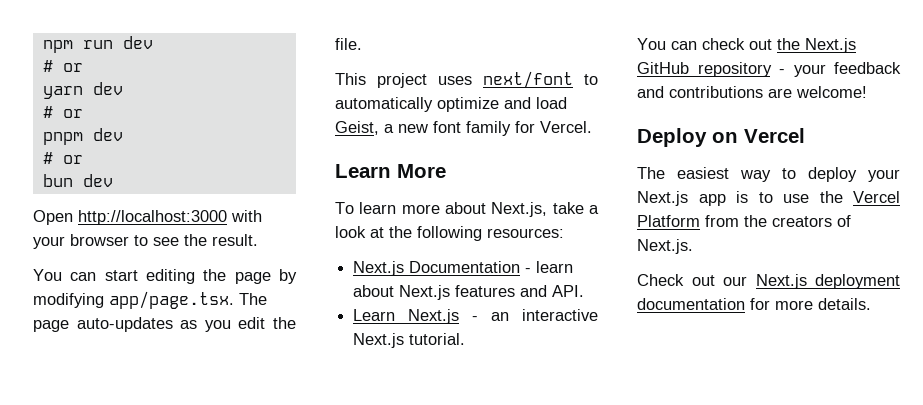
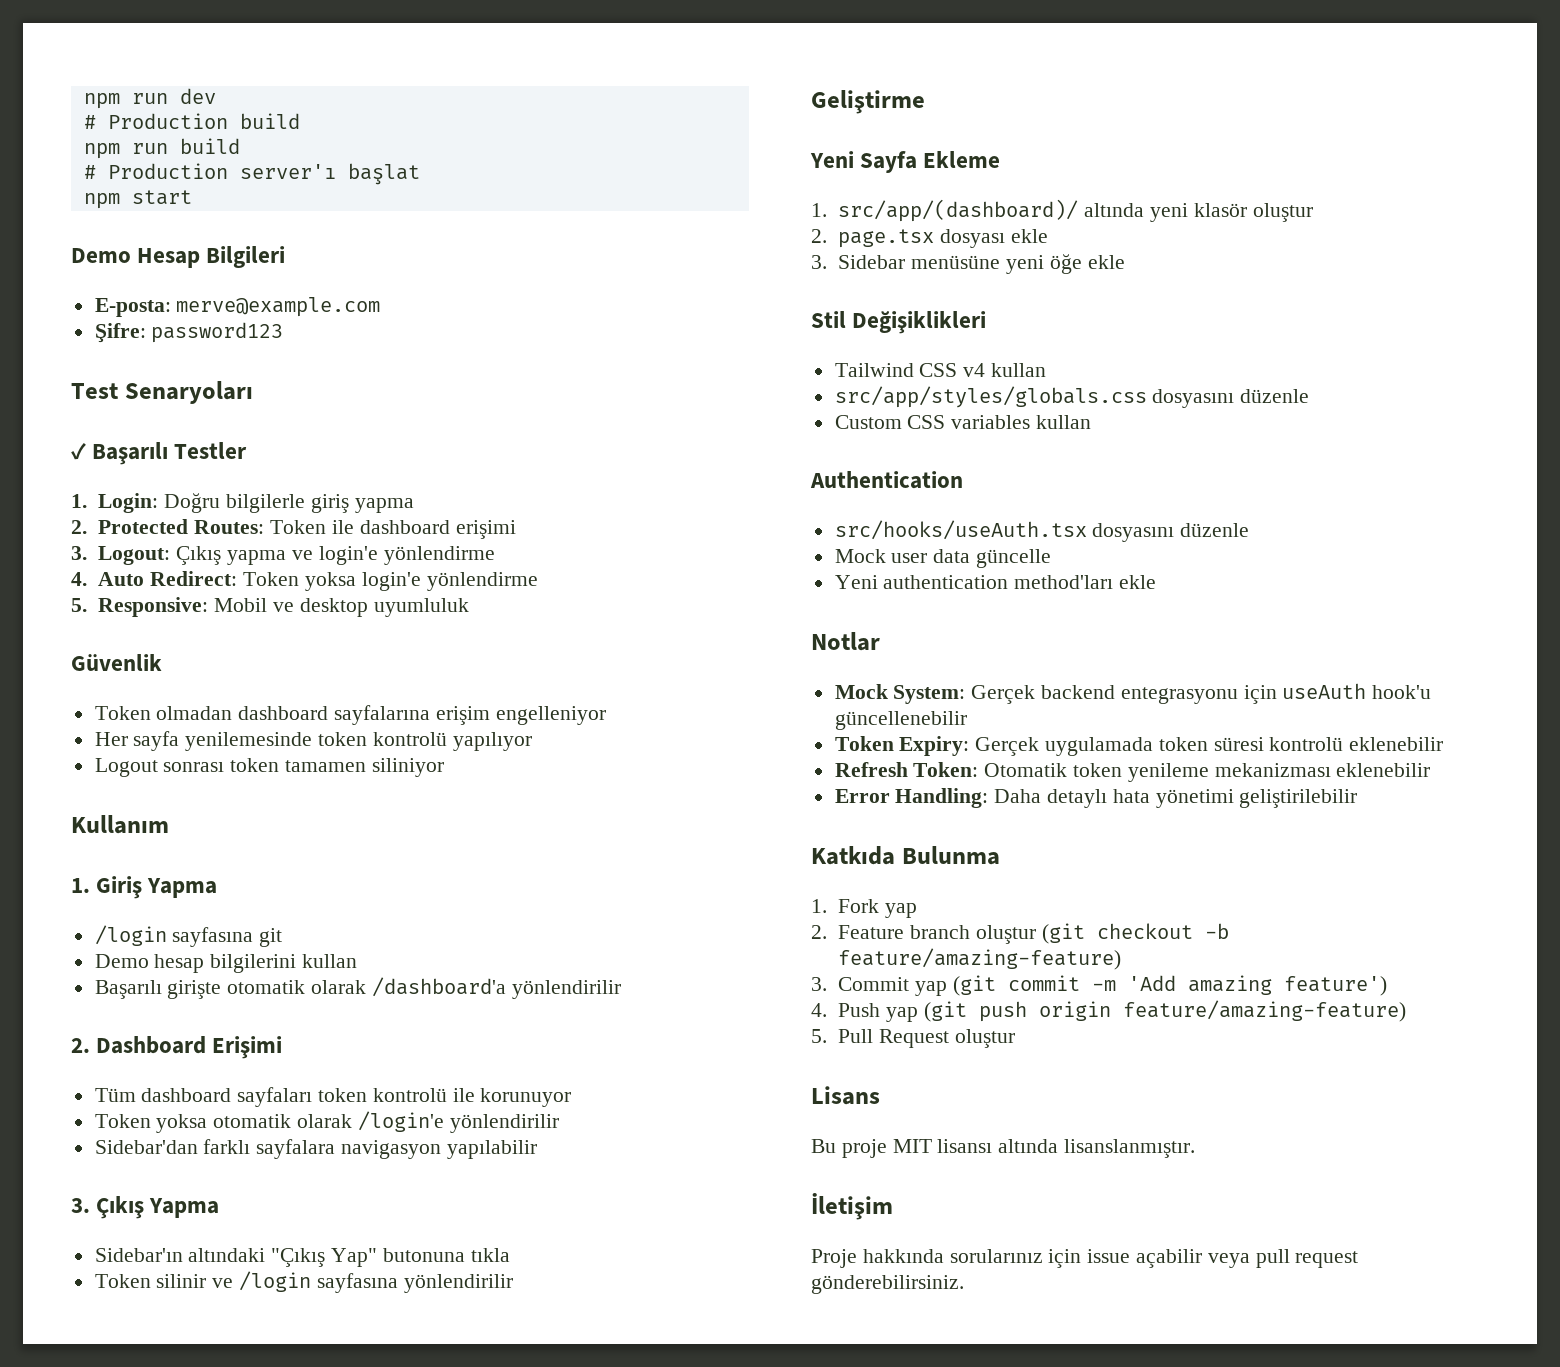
  npm run dev
- # or
- yarn dev
- # or
- pnpm dev
- # or
- bun dev
- Open http://localhost:3000 with your browser to see the result.
- You can start editing the page by modifying app/page.tsx. The page auto-updates as you edit the file.
- This project uses next/font to automatically optimize and load Geist, a new font family for Vercel.
- Learn More
- To learn more about Next.js, take a look at the following resources:
- Next.js Documentation - learn about Next.js features and API.
- Learn Next.js - an interactive Next.js tutorial.
- You can check out the Next.js GitHub repository - your feedback and contributions are welcome!
- Deploy on Vercel
- The easiest way to deploy your Next.js app is to use the Vercel Platform from the creators of Next.js.
- Check out our Next.js deployment documentation for more details.
+ # Production build
+ npm run build
+ # Production server'ı başlat
+ npm start
+ Demo Hesap Bilgileri
+ E-posta: merve@example.com
+ Şifre: password123
+ Test Senaryoları
+ ✓ Başarılı Testler
+ 1. Login: Doğru bilgilerle giriş yapma
+ 2. Protected Routes: Token ile dashboard erişimi
+ 3. Logout: Çıkış yapma ve login'e yönlendirme
+ 4. Auto Redirect: Token yoksa login'e yönlendirme
+ 5. Responsive: Mobil ve desktop uyumluluk
+ Güvenlik
+ Token olmadan dashboard sayfalarına erişim engelleniyor
+ Her sayfa yenilemesinde token kontrolü yapılıyor
+ Logout sonrası token tamamen siliniyor
+ Kullanım
+ 1. Giriş Yapma
+ /login sayfasına git
+ Demo hesap bilgilerini kullan
+ Başarılı girişte otomatik olarak /dashboard'a yönlendirilir
+ 2. Dashboard Erişimi
+ Tüm dashboard sayfaları token kontrolü ile korunuyor
+ Token yoksa otomatik olarak /login'e yönlendirilir
+ Sidebar'dan farklı sayfalara navigasyon yapılabilir
+ 3. Çıkış Yapma
+ Sidebar'ın altındaki "Çıkış Yap" butonuna tıkla
+ Token silinir ve /login sayfasına yönlendirilir
+ Geliştirme
+ Yeni Sayfa Ekleme
+ 1. src/app/(dashboard)/ altında yeni klasör oluştur
+ 2. page.tsx dosyası ekle
+ 3. Sidebar menüsüne yeni öğe ekle
+ Stil Değişiklikleri
+ Tailwind CSS v4 kullan
+ src/app/styles/globals.css dosyasını düzenle
+ Custom CSS variables kullan
+ Authentication
+ src/hooks/useAuth.tsx dosyasını düzenle
+ Mock user data güncelle
+ Yeni authentication method'ları ekle
+ Notlar
+ Mock System: Gerçek backend entegrasyonu için useAuth hook'u güncellenebilir
+ Token Expiry: Gerçek uygulamada token süresi kontrolü eklenebilir
+ Refresh Token: Otomatik token yenileme mekanizması eklenebilir
+ Error Handling: Daha detaylı hata yönetimi geliştirilebilir
+ Katkıda Bulunma
+ 1. Fork yap
+ 2. Feature branch oluştur (git checkout -b feature/amazing-feature)
+ 3. Commit yap (git commit -m 'Add amazing feature')
+ 4. Push yap (git push origin feature/amazing-feature)
+ 5. Pull Request oluştur
+ Lisans
+ Bu proje MIT lisansı altında lisanslanmıştır.
+ İletişim
+ Proje hakkında sorularınız için issue açabilir veya pull request gönderebilirsiniz.

